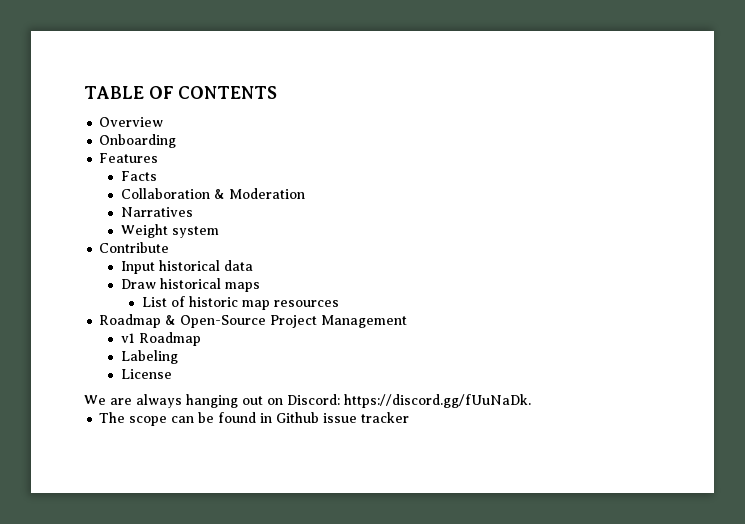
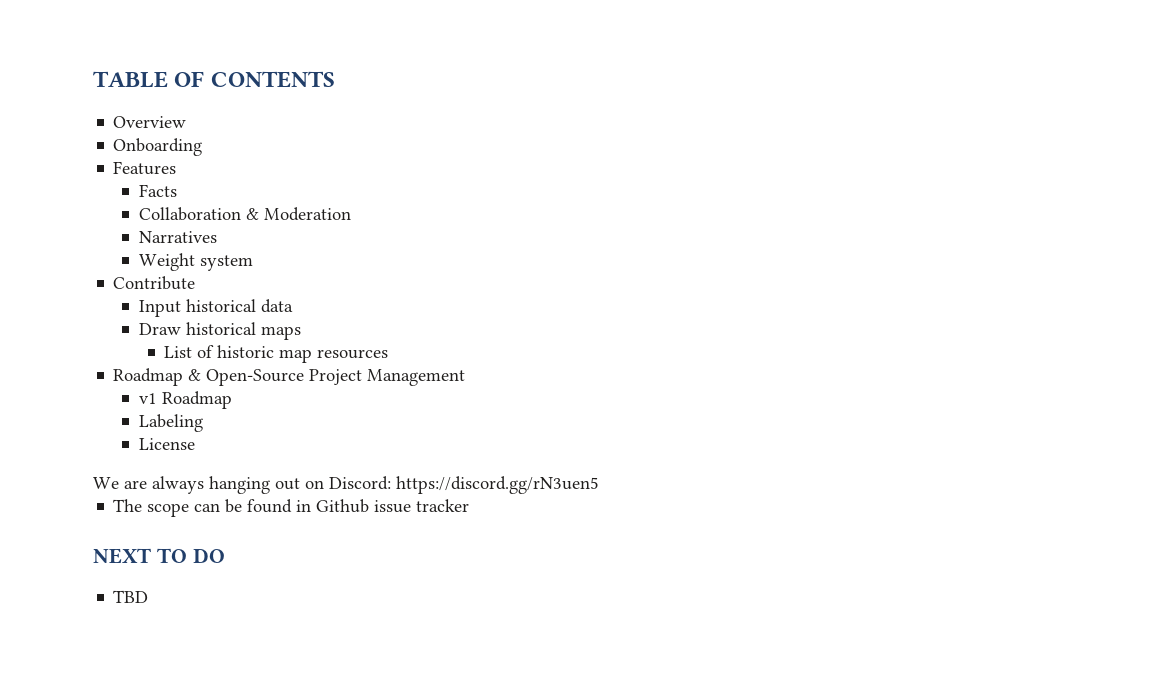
- We are always hanging out on Discord: https://discord.gg/fUuNaDk.
+ We are always hanging out on Discord: https://discord.gg/rN3uen5
+ NEXT TO DO
+ TBD

